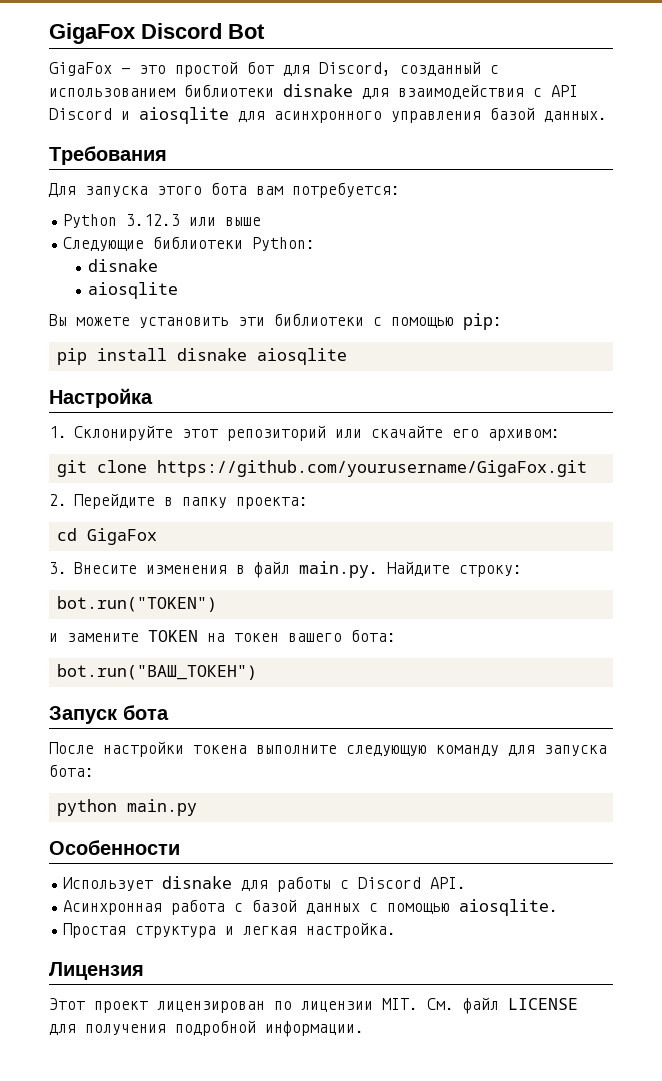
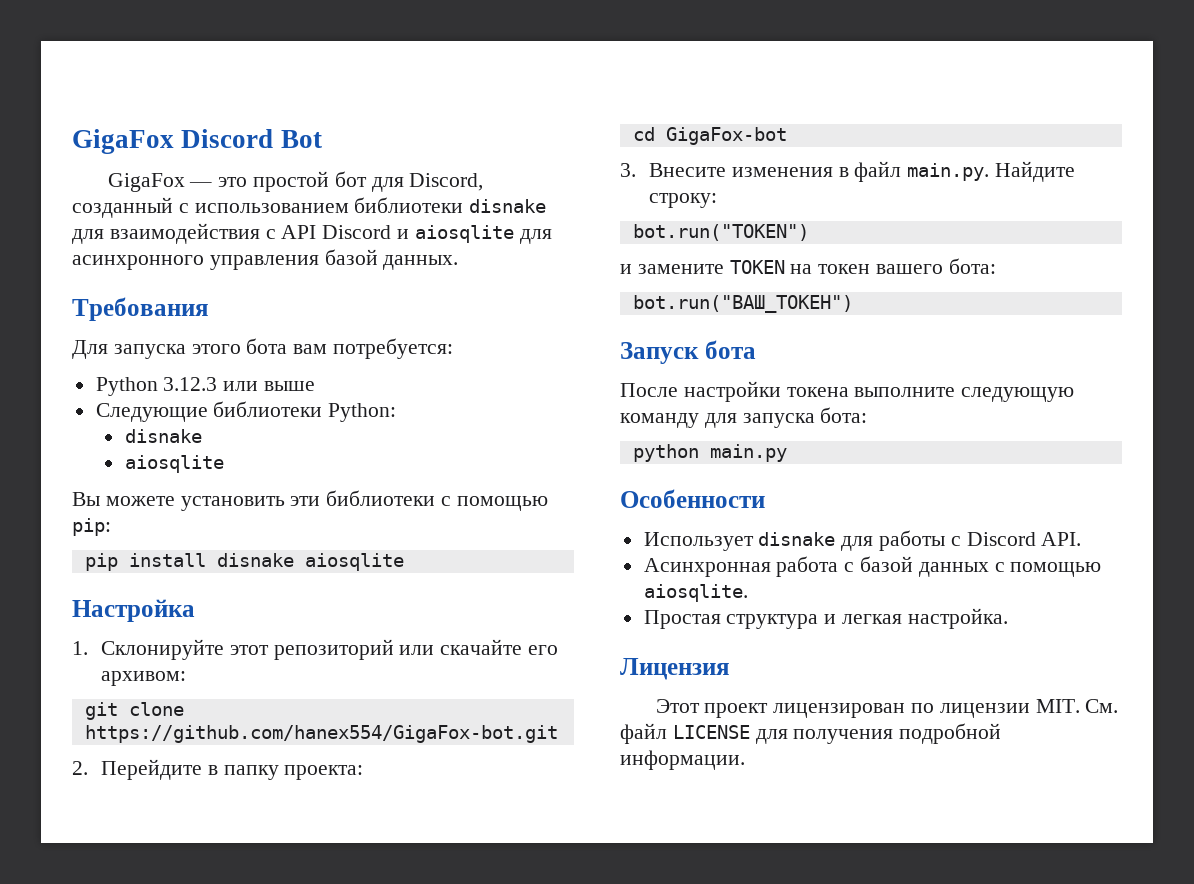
- git clone https://github.com/yourusername/GigaFox.git
+ git clone https://github.com/hanex554/GigaFox-bot.git
- cd GigaFox
+ cd GigaFox-bot

